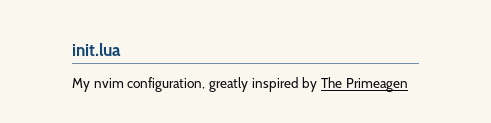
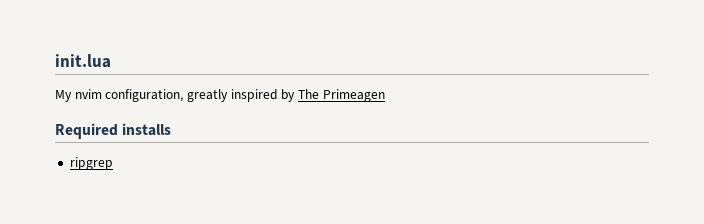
+ Required installs
+ ripgrep

